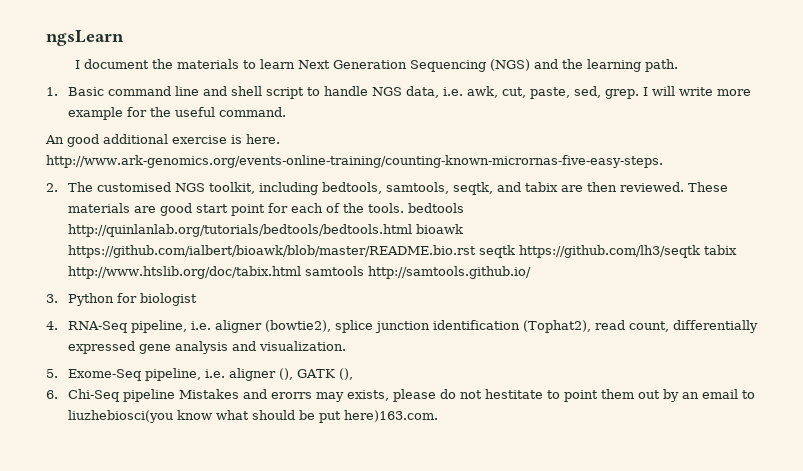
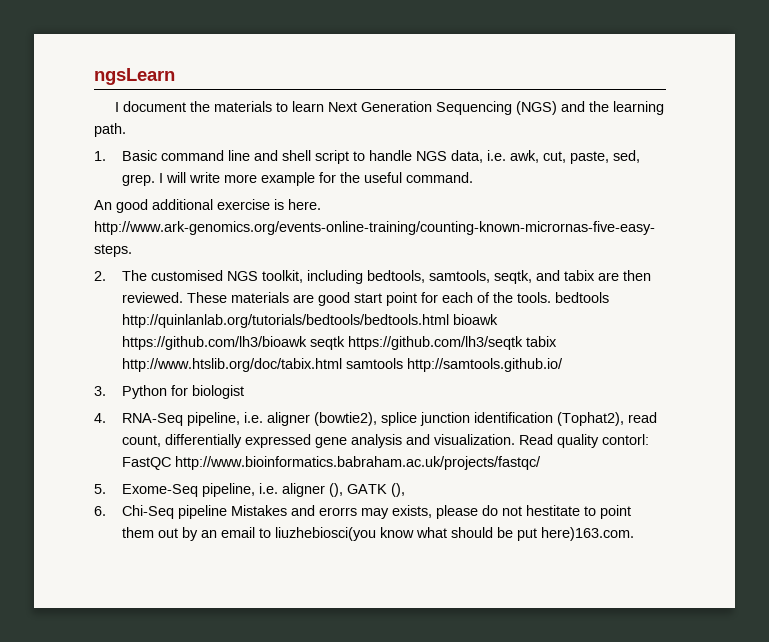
- These materials are good start point for each of the tools. bedtools http://quinlanlab.org/tutorials/bedtools/bedtools.html bioawk https://github.com/ialbert/bioawk/blob/master/README.bio.rst seqtk https://github.com/lh3/seqtk tabix http://www.htslib.org/doc/tabix.html samtools http://samtools.github.io/
+ These materials are good start point for each of the tools. bedtools http://quinlanlab.org/tutorials/bedtools/bedtools.html bioawk https://github.com/lh3/bioawk seqtk https://github.com/lh3/seqtk tabix http://www.htslib.org/doc/tabix.html samtools http://samtools.github.io/
+ Read quality contorl: FastQC http://www.bioinformatics.babraham.ac.uk/projects/fastqc/

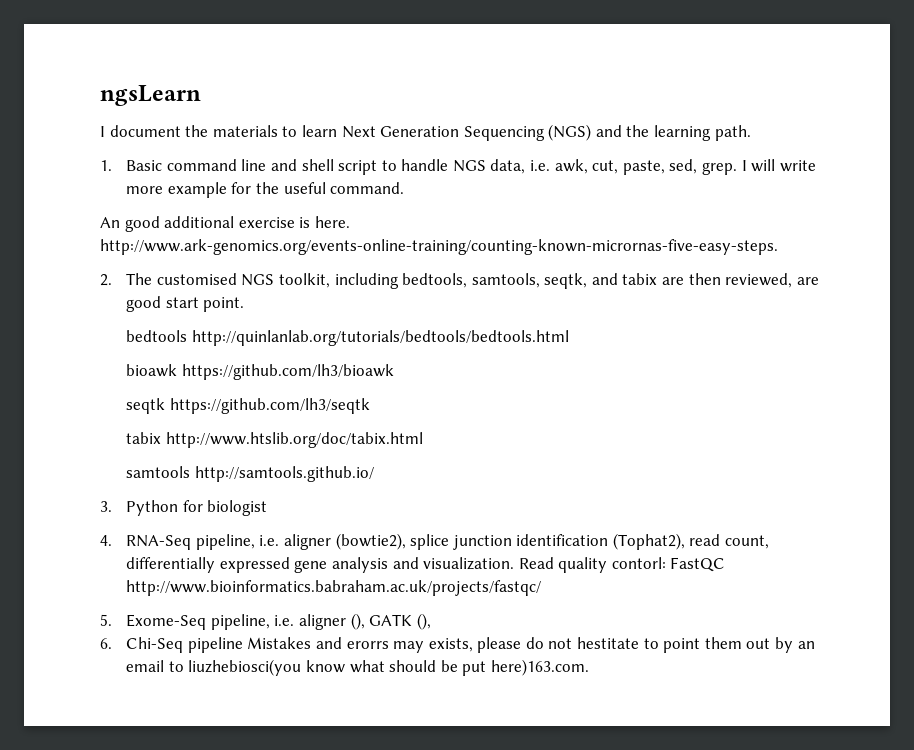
- 2. The customised NGS toolkit, including bedtools, samtools, seqtk, and tabix are then reviewed. These materials are good start point for each of the tools. bedtools http://quinlanlab.org/tutorials/bedtools/bedtools.html bioawk https://github.com/lh3/bioawk seqtk https://github.com/lh3/seqtk tabix http://www.htslib.org/doc/tabix.html samtools http://samtools.github.io/
+ 2. The customised NGS toolkit, including bedtools, samtools, seqtk, and tabix are then reviewed, are good start point.
+ bedtools http://quinlanlab.org/tutorials/bedtools/bedtools.html
+ bioawk https://github.com/lh3/bioawk
+ seqtk https://github.com/lh3/seqtk
+ tabix http://www.htslib.org/doc/tabix.html
+ samtools http://samtools.github.io/

